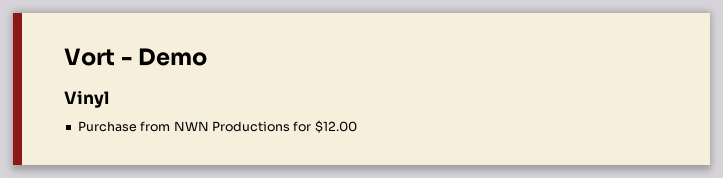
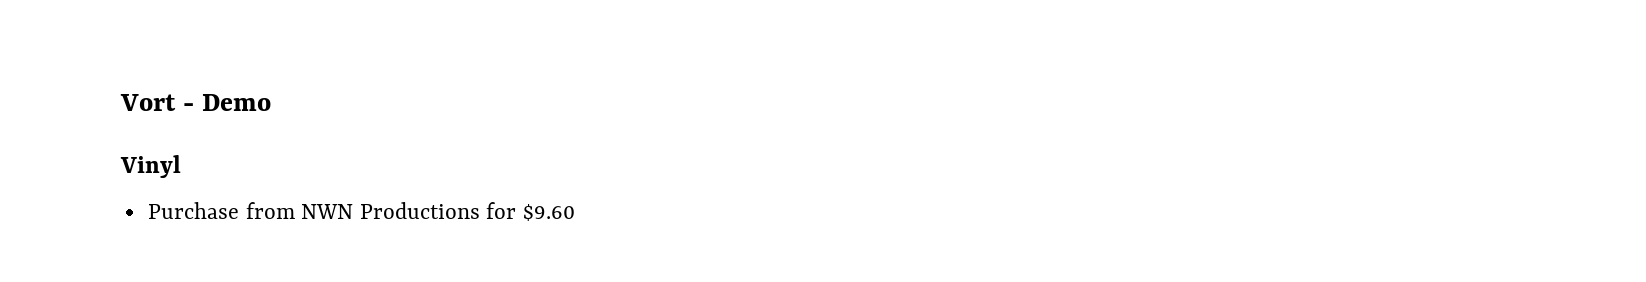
- Purchase from NWN Productions for $12.00
+ Purchase from NWN Productions for $9.60

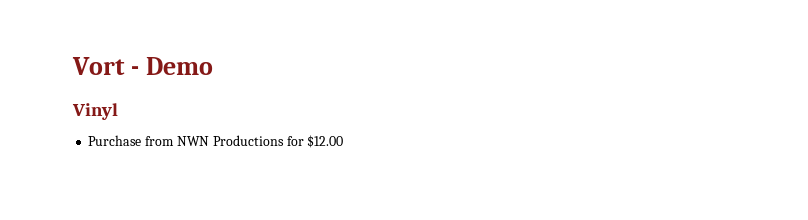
- Purchase from NWN Productions for $9.60
+ Purchase from NWN Productions for $12.00

